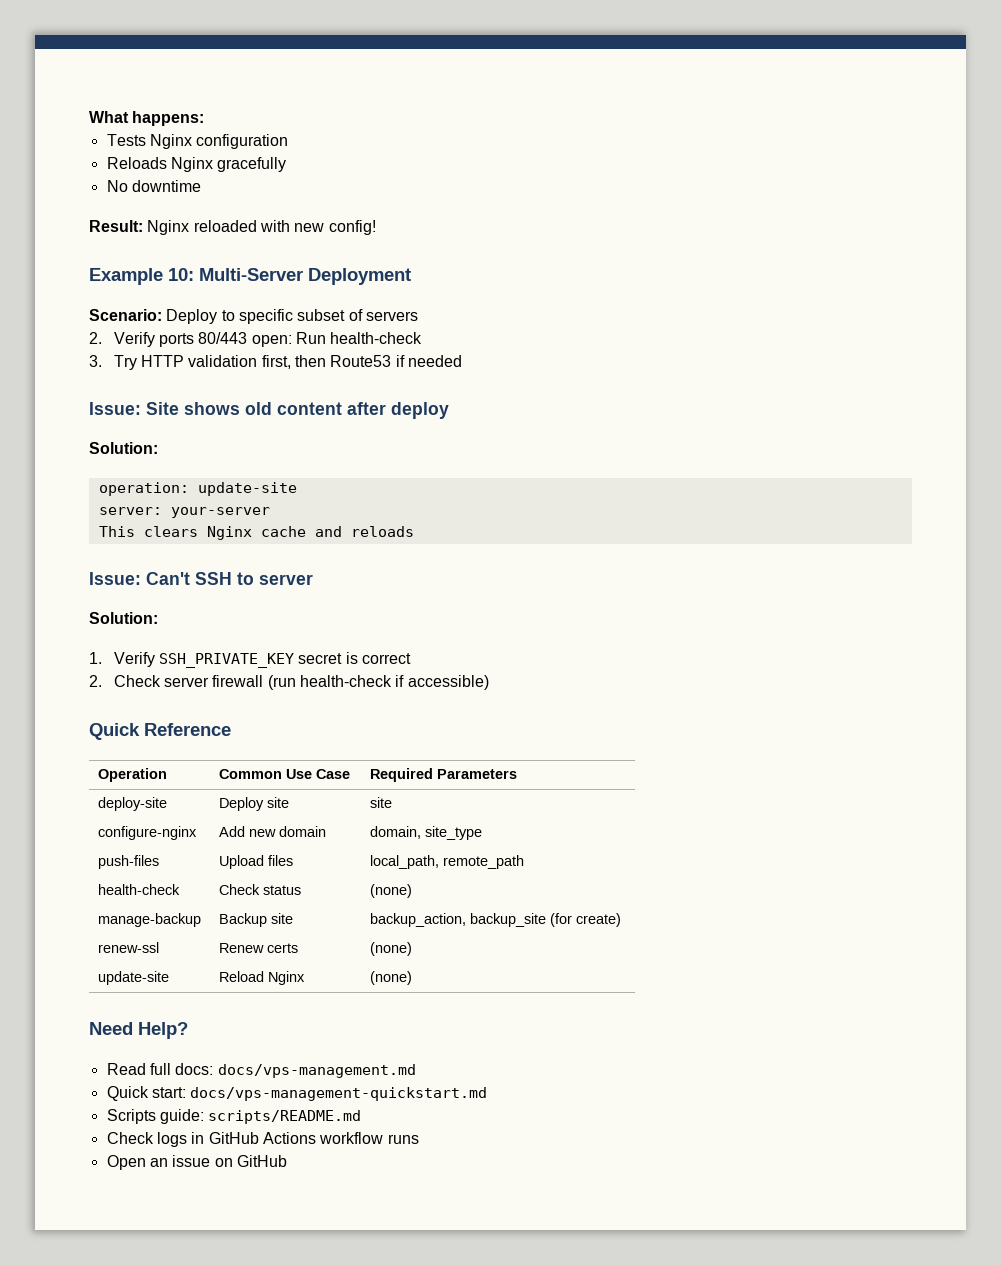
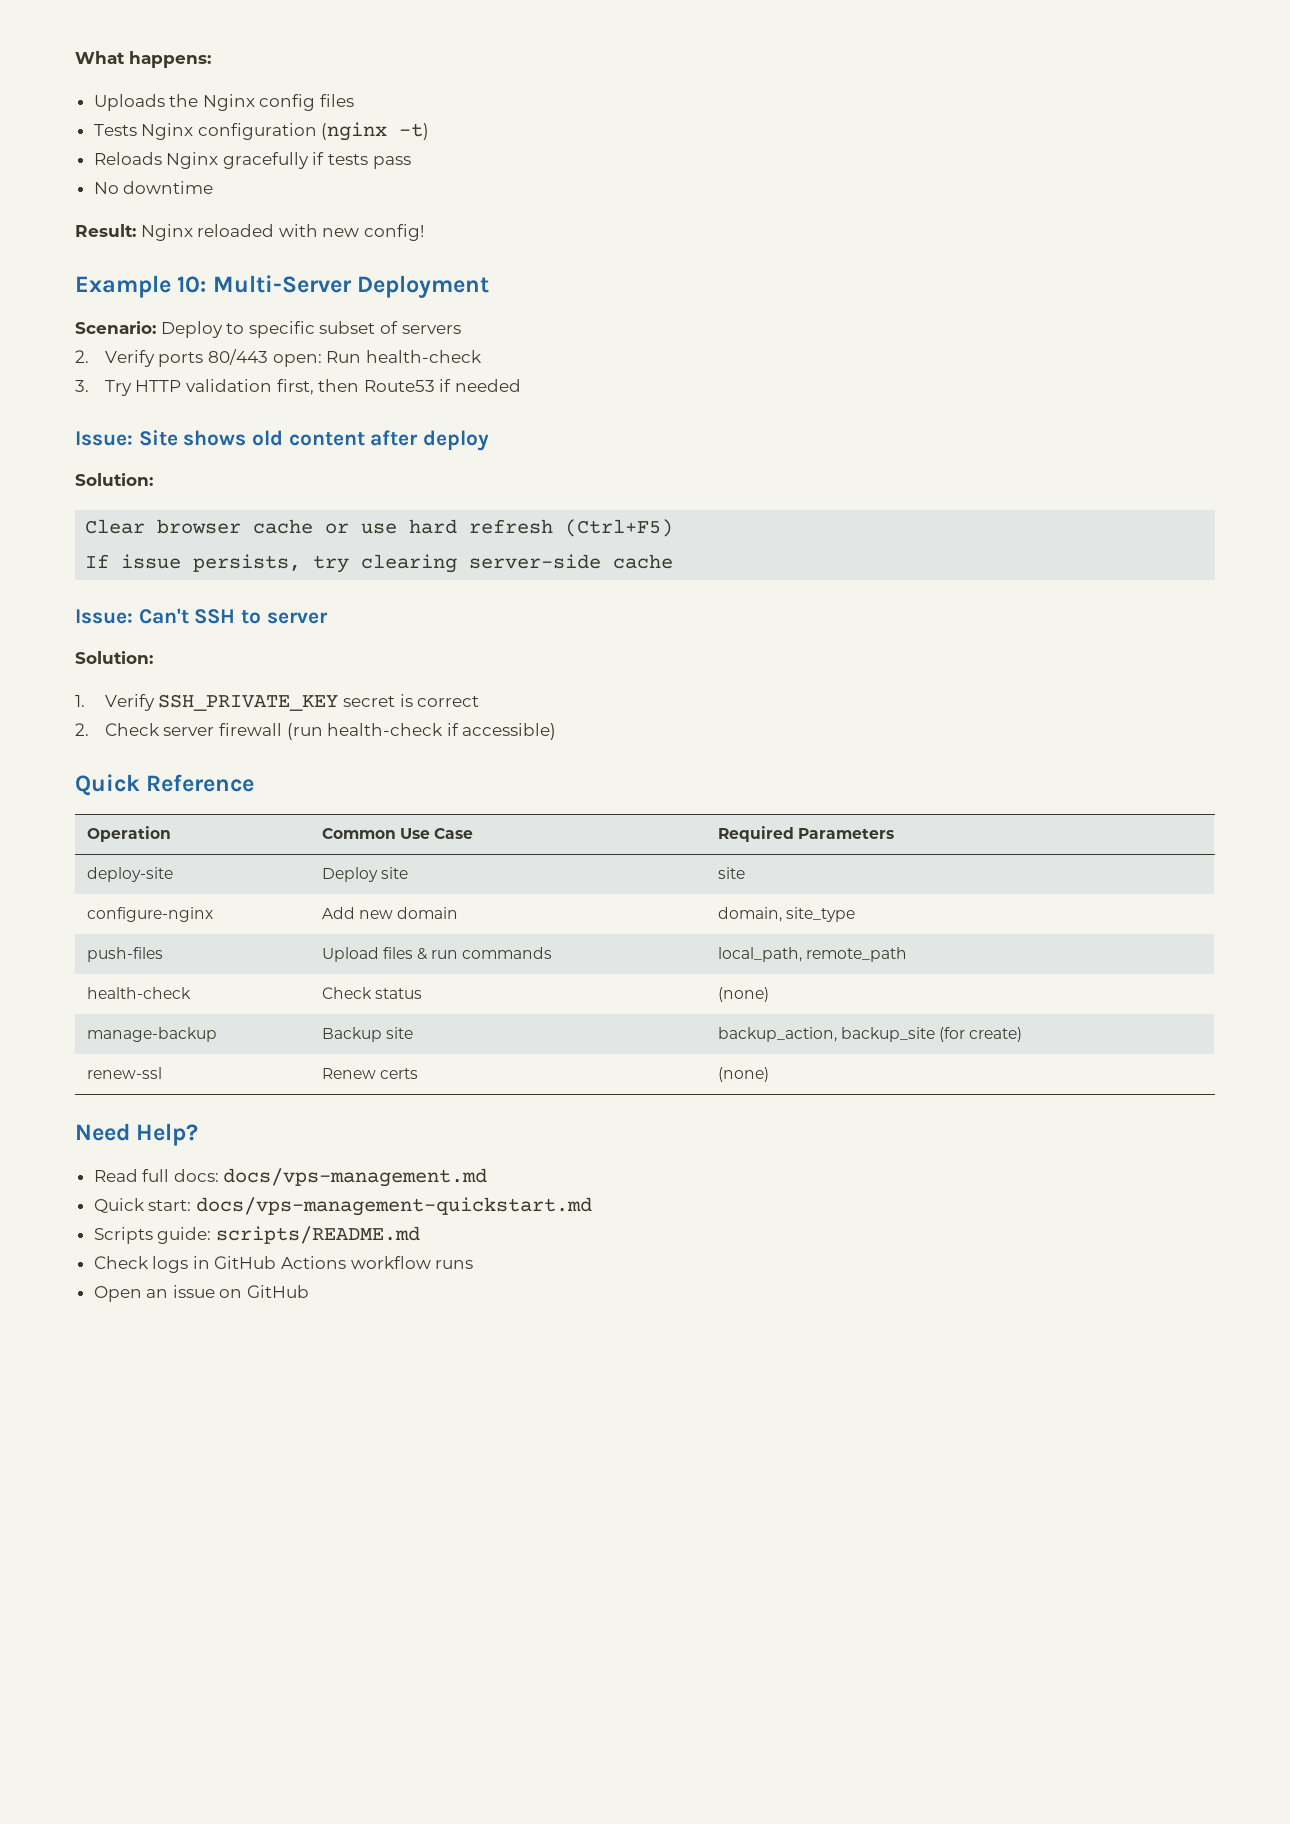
+ Uploads the Nginx config files
- Tests Nginx configuration
+ Tests Nginx configuration (nginx -t)
- Reloads Nginx gracefully
+ Reloads Nginx gracefully if tests pass
- operation: update-site
- server: your-server
- This clears Nginx cache and reloads
+ Clear browser cache or use hard refresh (Ctrl+F5)
+ If issue persists, try clearing server-side cache
- push-files | Upload files | local_path, remote_path
+ push-files | Upload files & run commands | local_path, remote_path
- update-site | Reload Nginx | (none)

